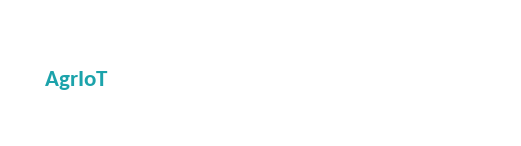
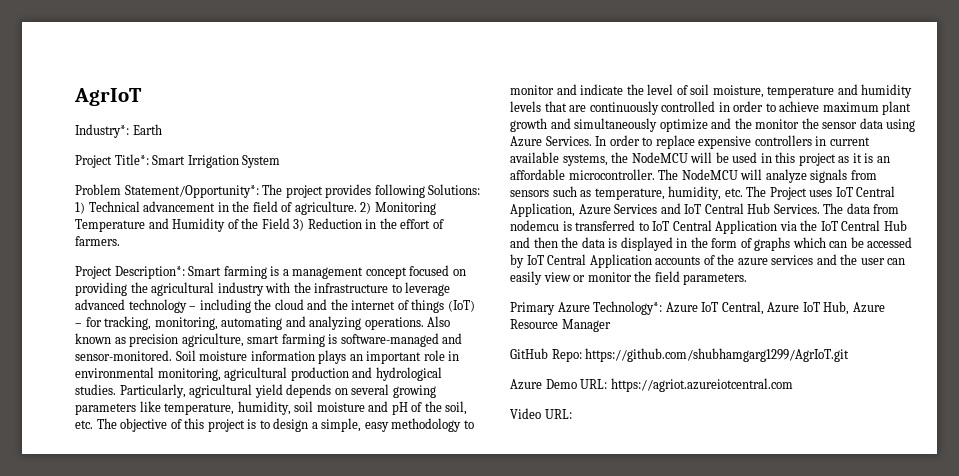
+ Industry*: Earth
+ Project Title*: Smart Irrigation System
+ Problem Statement/Opportunity*: The project provides following Solutions: 1) Technical advancement in the field of agriculture. 2) Monitoring Temperature and Humidity of the Field 3) Reduction in the effort of farmers.
+ Project Description*: Smart farming is a management concept focused on providing the agricultural industry with the infrastructure to leverage advanced technology – including the cloud and the internet of things (IoT) – for tracking, monitoring, automating and analyzing operations. Also known as precision agriculture, smart farming is software-managed and sensor-monitored. Soil moisture information plays an important role in environmental monitoring, agricultural production and hydrological studies. Particularly, agricultural yield depends on several growing parameters like temperature, humidity, soil moisture and pH of the soil, etc. The objective of this project is to design a simple, easy methodology to monitor and indicate the level of soil moisture, temperature and humidity levels that are continuously controlled in order to achieve maximum plant growth and simultaneously optimize and the monitor the sensor data using Azure Services. In order to replace expensive controllers in current available systems, the NodeMCU will be used in this project as it is an affordable microcontroller. The NodeMCU will analyze signals from sensors such as temperature, humidity, etc. The Project uses IoT Central Application, Azure Services and IoT Central Hub Services. The data from nodemcu is transferred to IoT Central Application via the IoT Central Hub and then the data is displayed in the form of graphs which can be accessed by IoT Central Application accounts of the azure services and the user can easily view or monitor the field parameters.
+ Primary Azure Technology*: Azure IoT Central, Azure IoT Hub, Azure Resource Manager
+ GitHub Repo: https://github.com/shubhamgarg1299/AgrIoT.git
+ Azure Demo URL: https://agriot.azureiotcentral.com
+ Video URL:

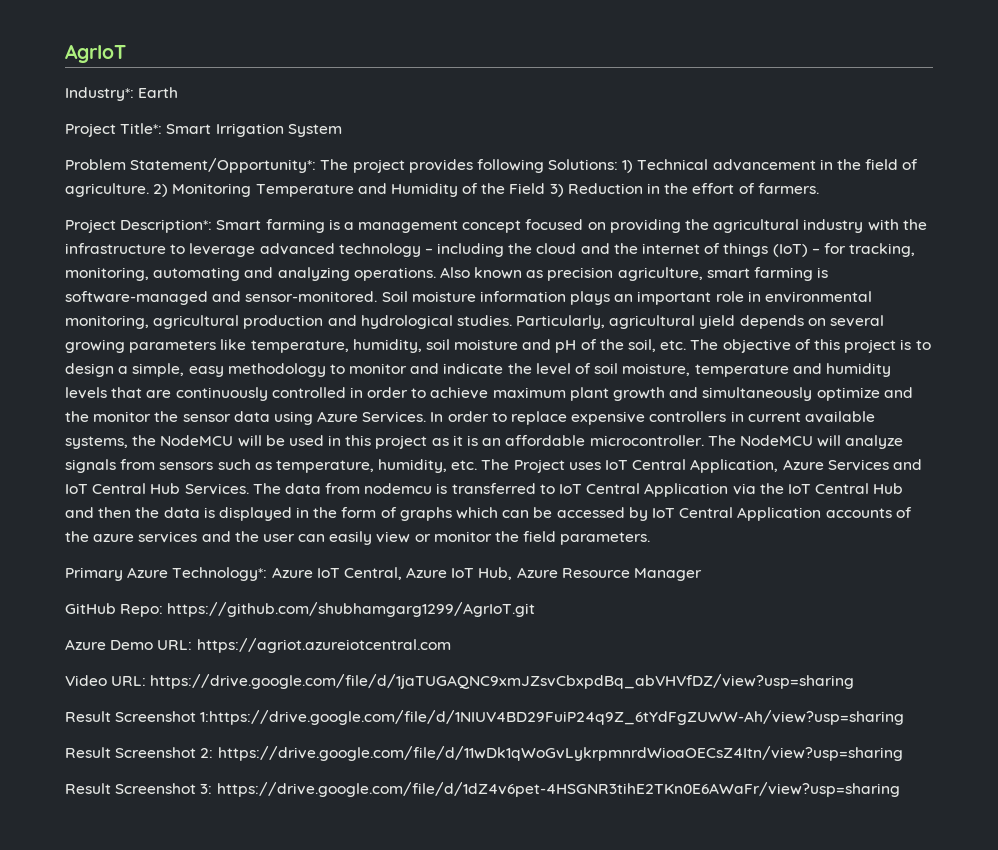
- Video URL:
+ Video URL: https://drive.google.com/file/d/1jaTUGAQNC9xmJZsvCbxpdBq_abVHVfDZ/view?usp=sharing
+ Result Screenshot 1:https://drive.google.com/file/d/1NIUV4BD29FuiP24q9Z_6tYdFgZUWW-Ah/view?usp=sharing
+ Result Screenshot 2: https://drive.google.com/file/d/11wDk1qWoGvLykrpmnrdWioaOECsZ4Itn/view?usp=sharing
+ Result Screenshot 3: https://drive.google.com/file/d/1dZ4v6pet-4HSGNR3tihE2TKn0E6AWaFr/view?usp=sharing

